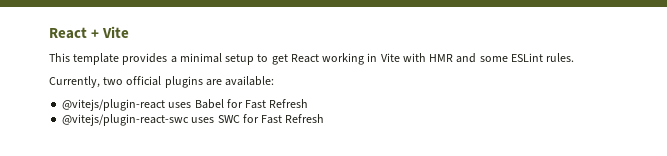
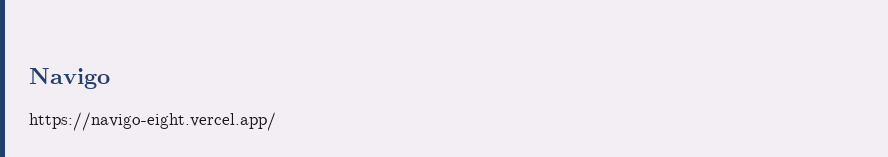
- React + Vite
- This template provides a minimal setup to get React working in Vite with HMR and some ESLint rules.
- Currently, two official plugins are available:
- @vitejs/plugin-react uses Babel for Fast Refresh
- @vitejs/plugin-react-swc uses SWC for Fast Refresh
+ Navigo
+ https://navigo-eight.vercel.app/

